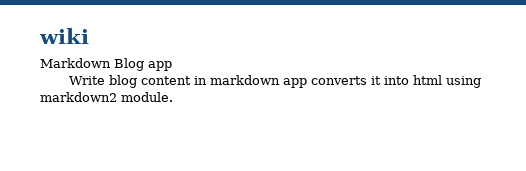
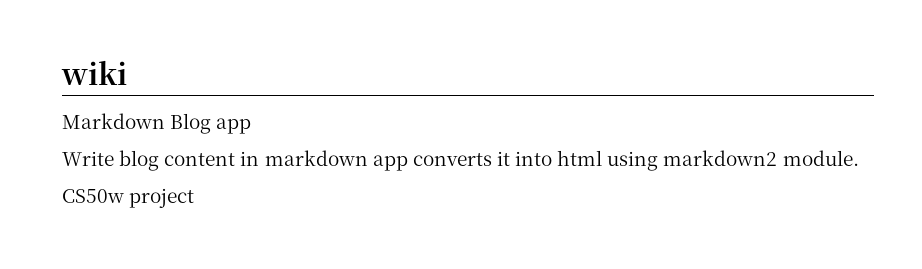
+ CS50w project

